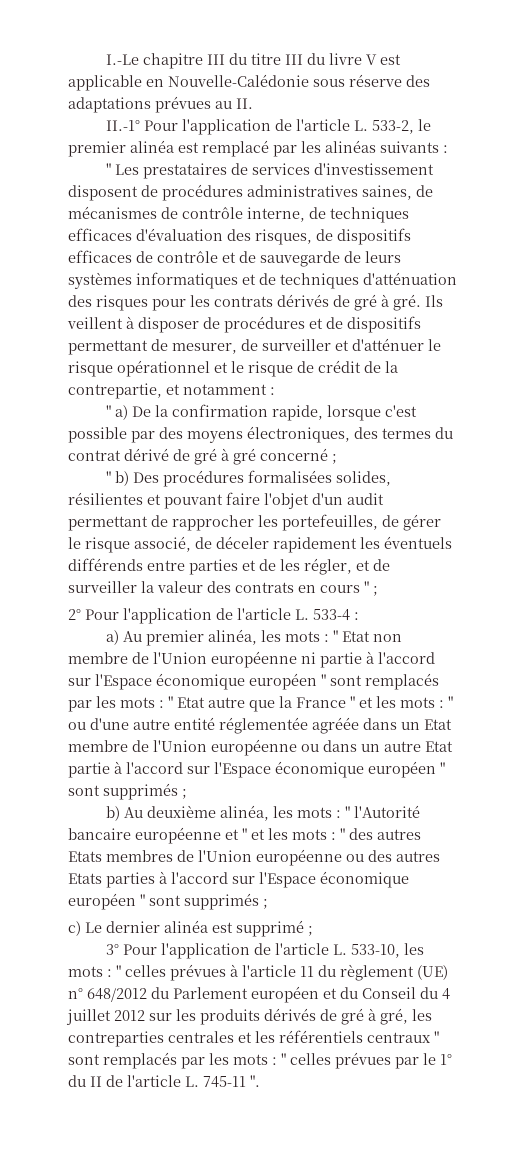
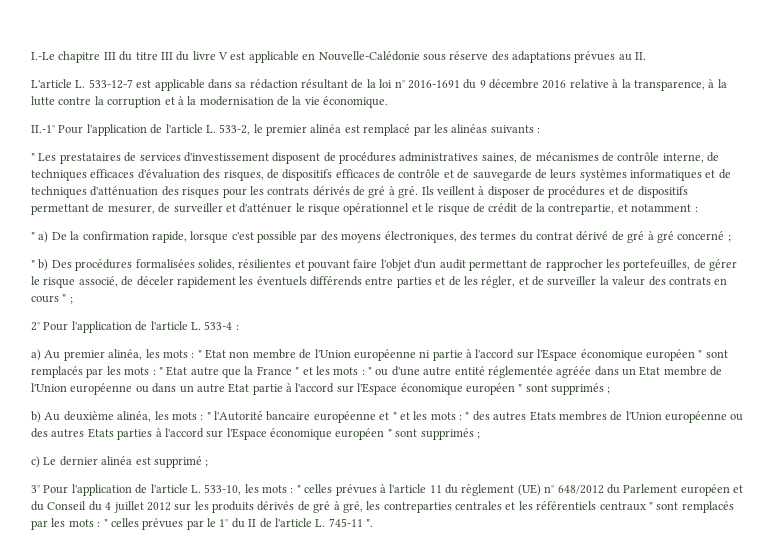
+ L'article L. 533-12-7 est applicable dans sa rédaction résultant de la loi n° 2016-1691 du 9 décembre 2016 relative à la transparence, à la lutte contre la corruption et à la modernisation de la vie économique.

